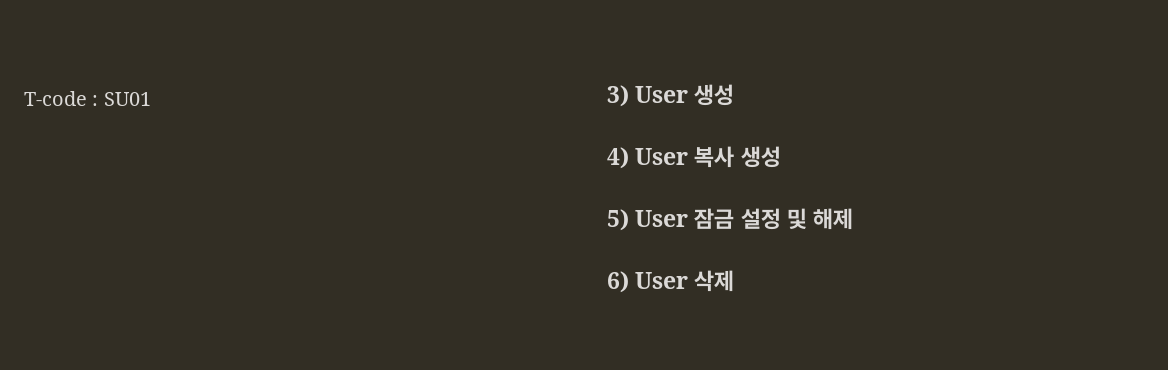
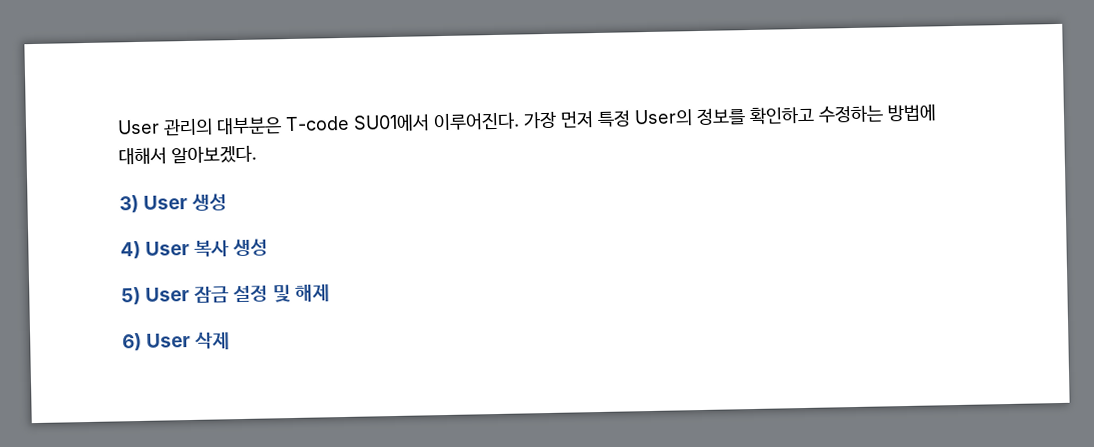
- T-code : SU01
+ User 관리의 대부분은 T-code SU01에서 이루어진다. 가장 먼저 특정 User의 정보를 확인하고 수정하는 방법에 대해서 알아보겠다.

